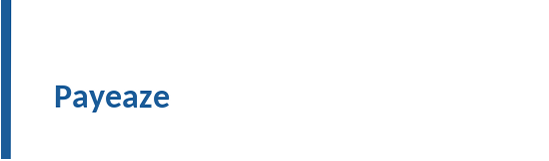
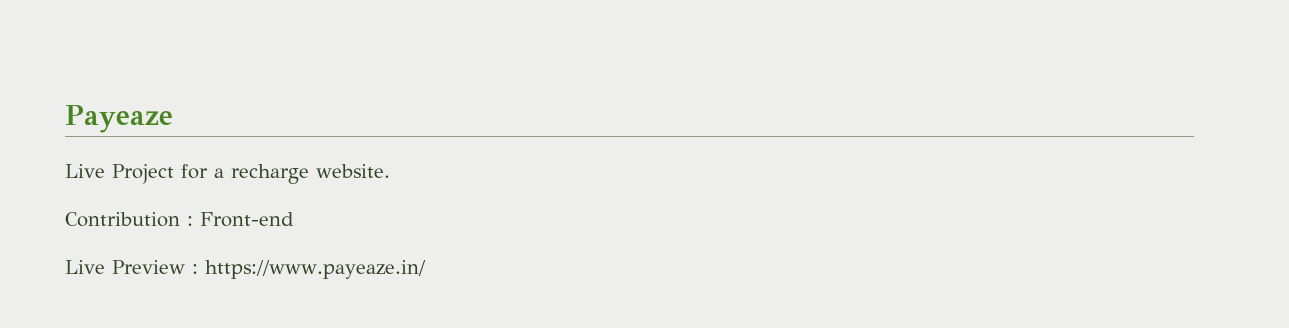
+ Live Project for a recharge website.
+ Contribution : Front-end
+ Live Preview : https://www.payeaze.in/

